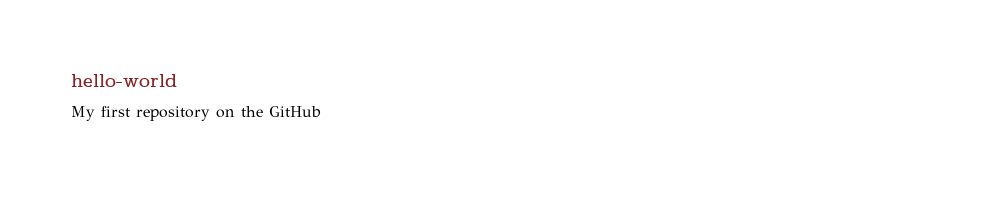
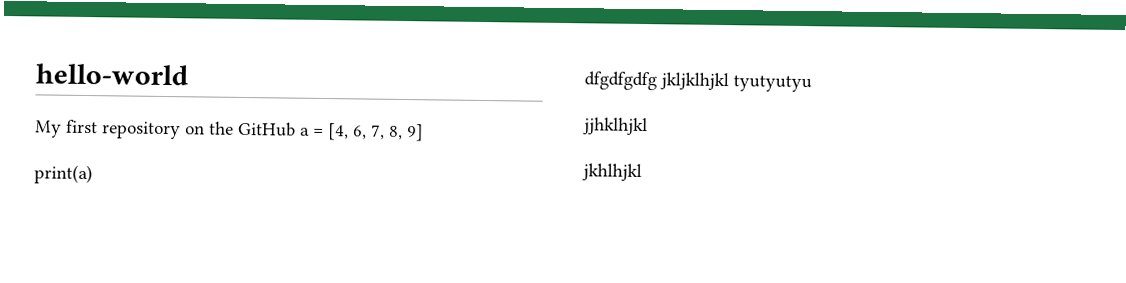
- My first repository on the GitHub
+ My first repository on the GitHub a = [4, 6, 7, 8, 9]
+ print(a)
+ dfgdfgdfg jkljklhjkl tyutyutyu
+ jjhklhjkl
+ jkhlhjkl

